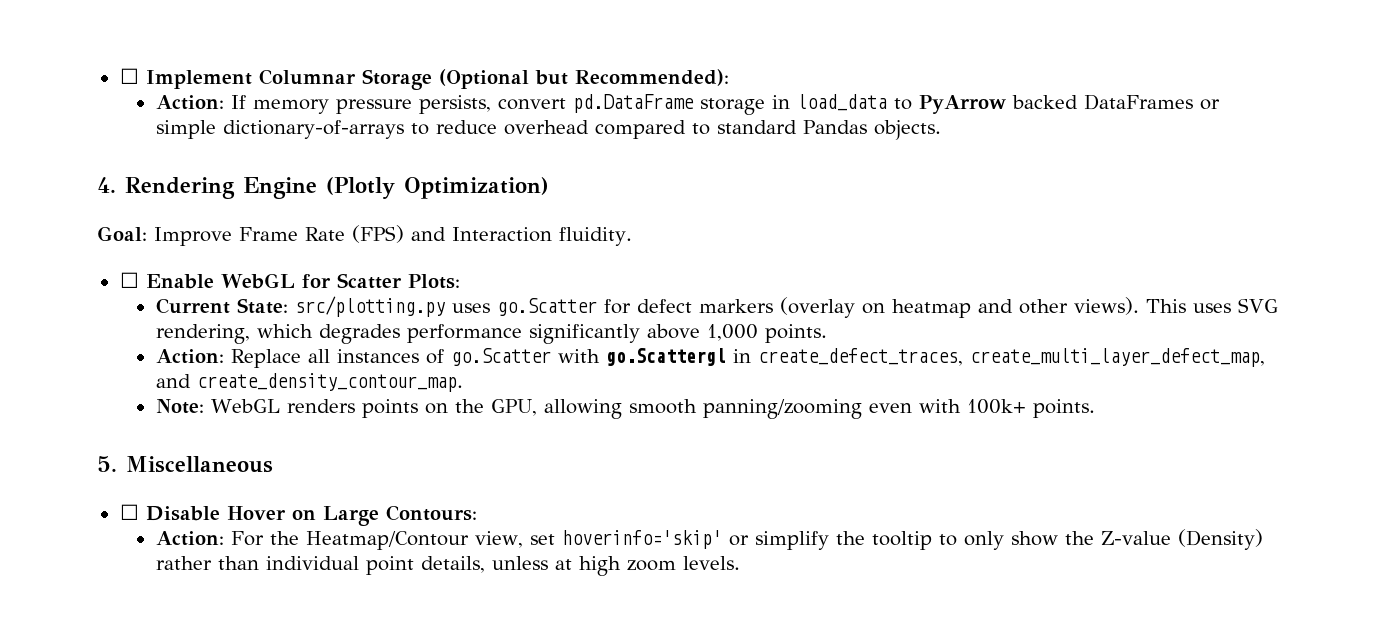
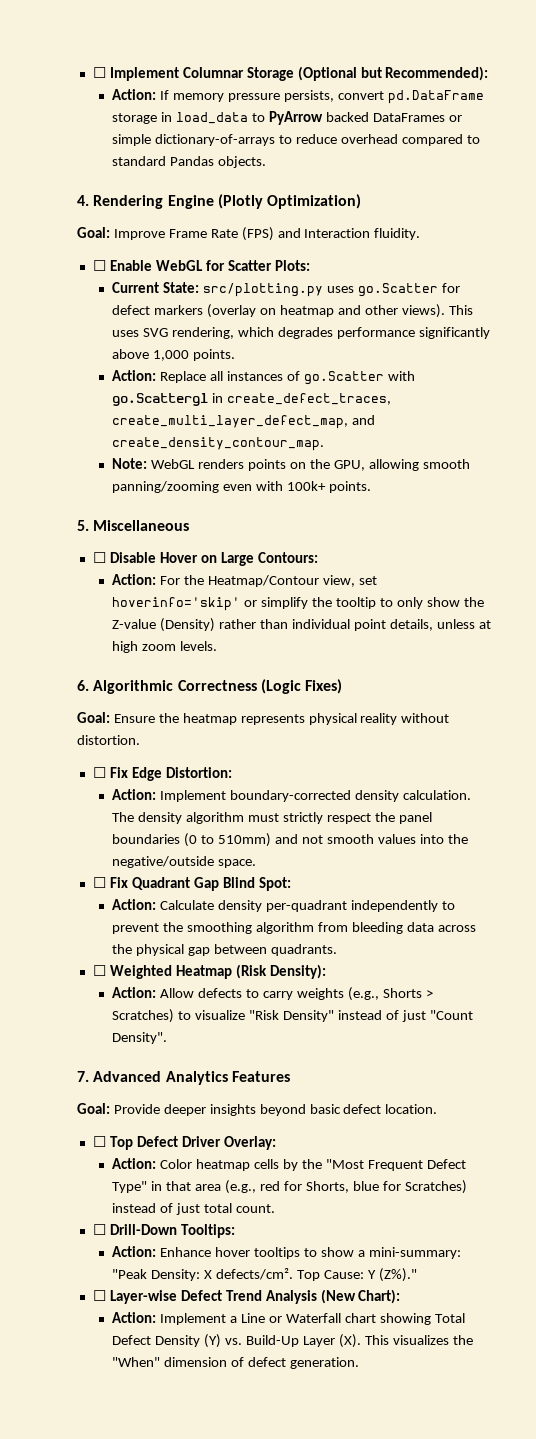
+ 6. Algorithmic Correctness (Logic Fixes)
+ Goal: Ensure the heatmap represents physical reality without distortion.
+ ☐ Fix Edge Distortion:
+ Action: Implement boundary-corrected density calculation. The density algorithm must strictly respect the panel boundaries (0 to 510mm) and not smooth values into the negative/outside space.
+ ☐ Fix Quadrant Gap Blind Spot:
+ Action: Calculate density per-quadrant independently to prevent the smoothing algorithm from bleeding data across the physical gap between quadrants.
+ ☐ Weighted Heatmap (Risk Density):
+ Action: Allow defects to carry weights (e.g., Shorts > Scratches) to visualize "Risk Density" instead of just "Count Density".
+ 7. Advanced Analytics Features
+ Goal: Provide deeper insights beyond basic defect location.
+ ☐ Top Defect Driver Overlay:
+ Action: Color heatmap cells by the "Most Frequent Defect Type" in that area (e.g., red for Shorts, blue for Scratches) instead of just total count.
+ ☐ Drill-Down Tooltips:
+ Action: Enhance hover tooltips to show a mini-summary: "Peak Density: X defects/cm². Top Cause: Y (Z%)."
+ ☐ Layer-wise Defect Trend Analysis (New Chart):
+ Action: Implement a Line or Waterfall chart showing Total Defect Density (Y) vs. Build-Up Layer (X). This visualizes the "When" dimension of defect generation.

